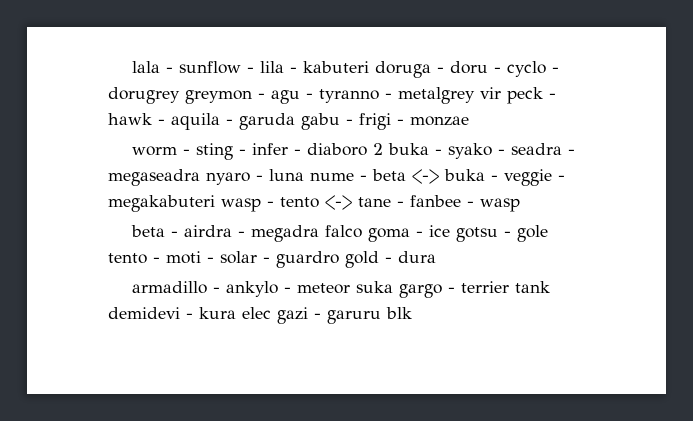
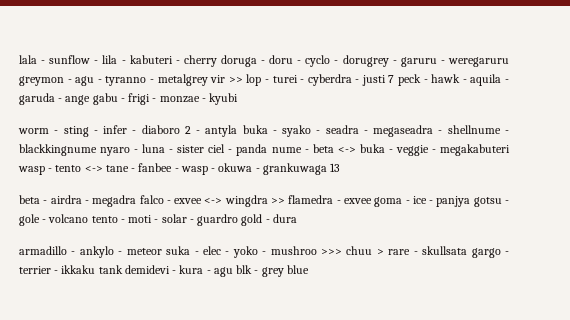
- lala - sunflow - lila - kabuteri doruga - doru - cyclo - dorugrey greymon - agu - tyranno - metalgrey vir peck - hawk - aquila - garuda gabu - frigi - monzae
+ lala - sunflow - lila - kabuteri - cherry doruga - doru - cyclo - dorugrey - garuru - weregaruru greymon - agu - tyranno - metalgrey vir >> lop - turei - cyberdra - justi 7 peck - hawk - aquila - garuda - ange gabu - frigi - monzae - kyubi
- worm - sting - infer - diaboro 2 buka - syako - seadra - megaseadra nyaro - luna nume - beta <-> buka - veggie - megakabuteri wasp - tento <-> tane - fanbee - wasp
+ worm - sting - infer - diaboro 2 - antyla buka - syako - seadra - megaseadra - shellnume - blackkingnume nyaro - luna - sister ciel - panda nume - beta <-> buka - veggie - megakabuteri wasp - tento <-> tane - fanbee - wasp - okuwa - grankuwaga 13
- beta - airdra - megadra falco goma - ice gotsu - gole tento - moti - solar - guardro gold - dura
+ beta - airdra - megadra falco - exvee <-> wingdra >> flamedra - exvee goma - ice - panjya gotsu - gole - volcano tento - moti - solar - guardro gold - dura
- armadillo - ankylo - meteor suka gargo - terrier tank demidevi - kura elec gazi - garuru blk
+ armadillo - ankylo - meteor suka - elec - yoko - mushroo >>> chuu > rare - skullsata gargo - terrier - ikkaku tank demidevi - kura - agu blk - grey blue

